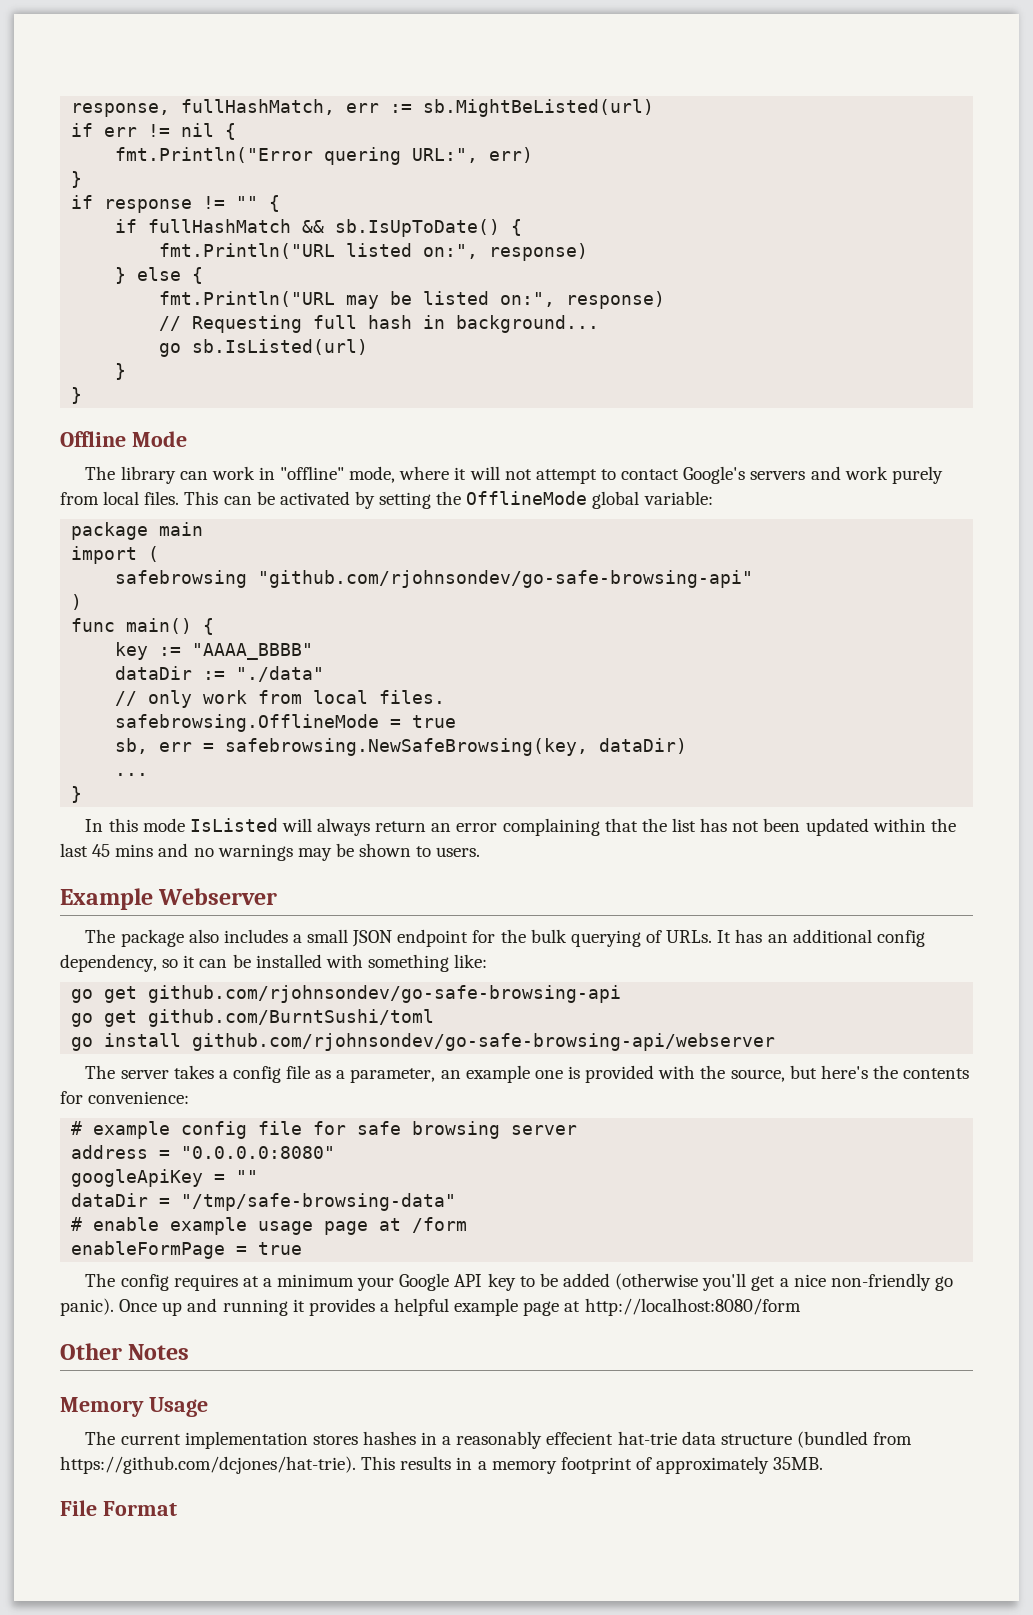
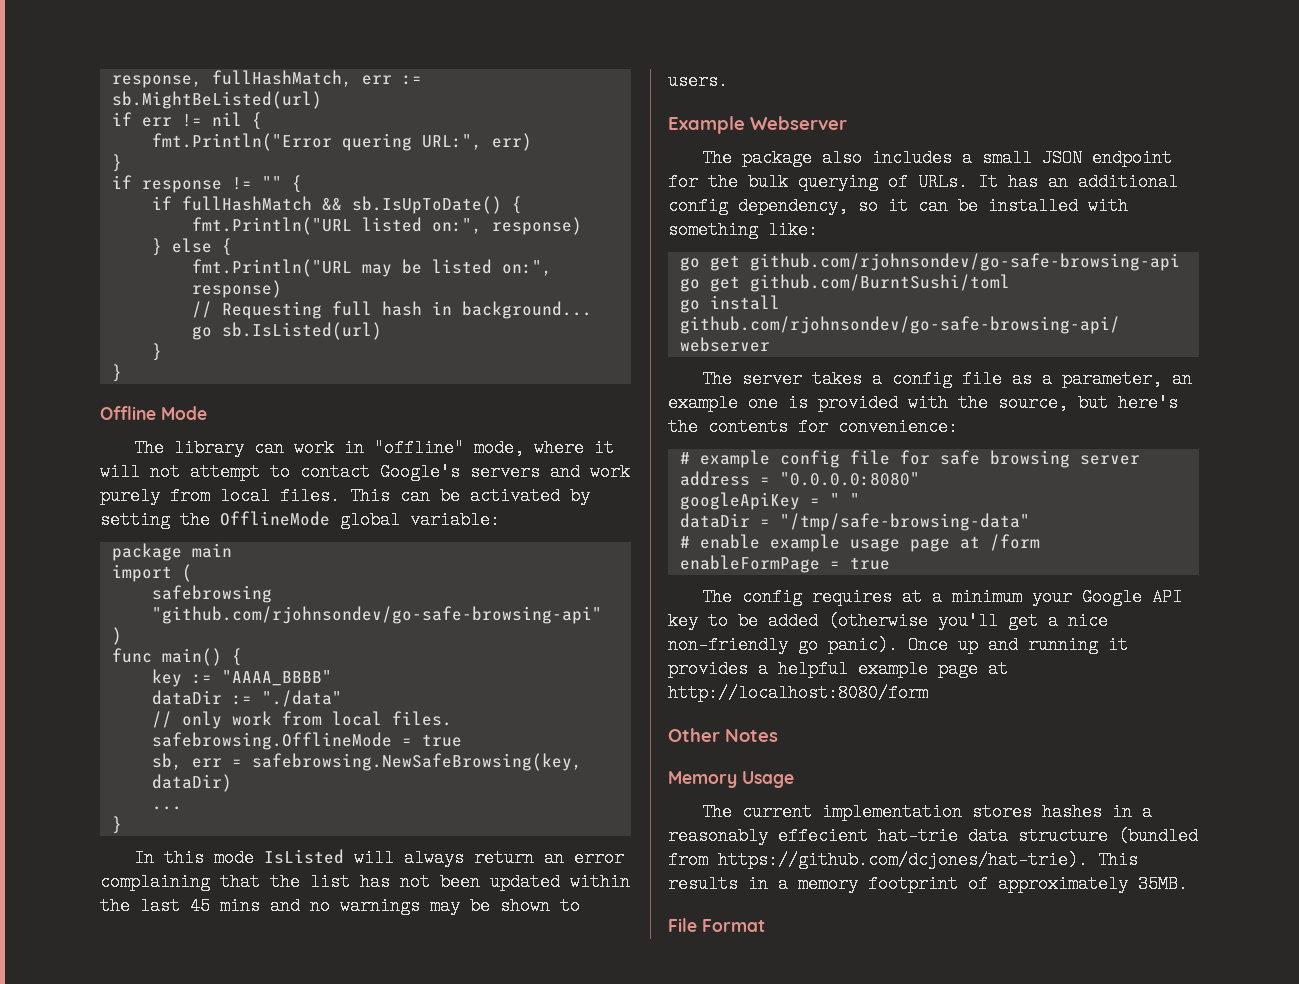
- googleApiKey = ""
+ googleApiKey = " "

